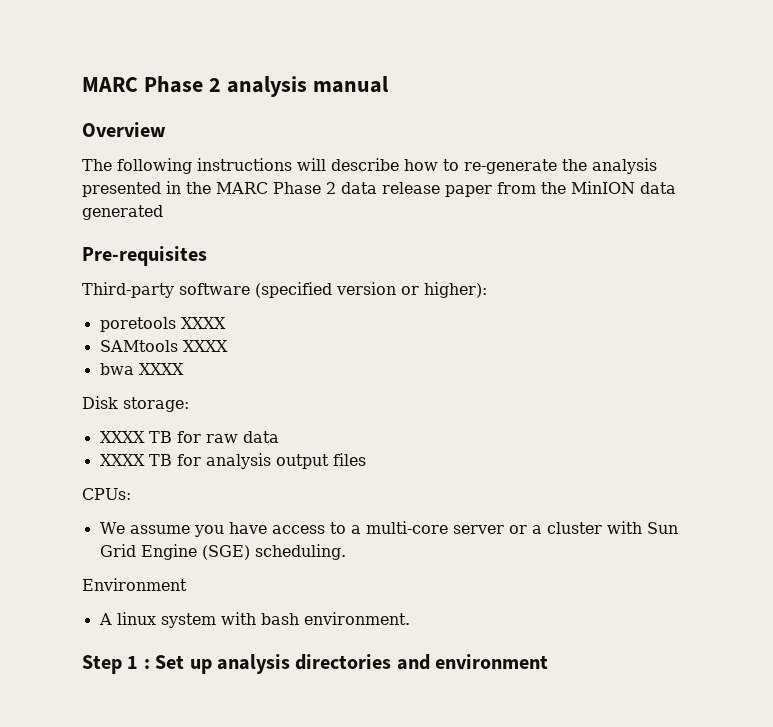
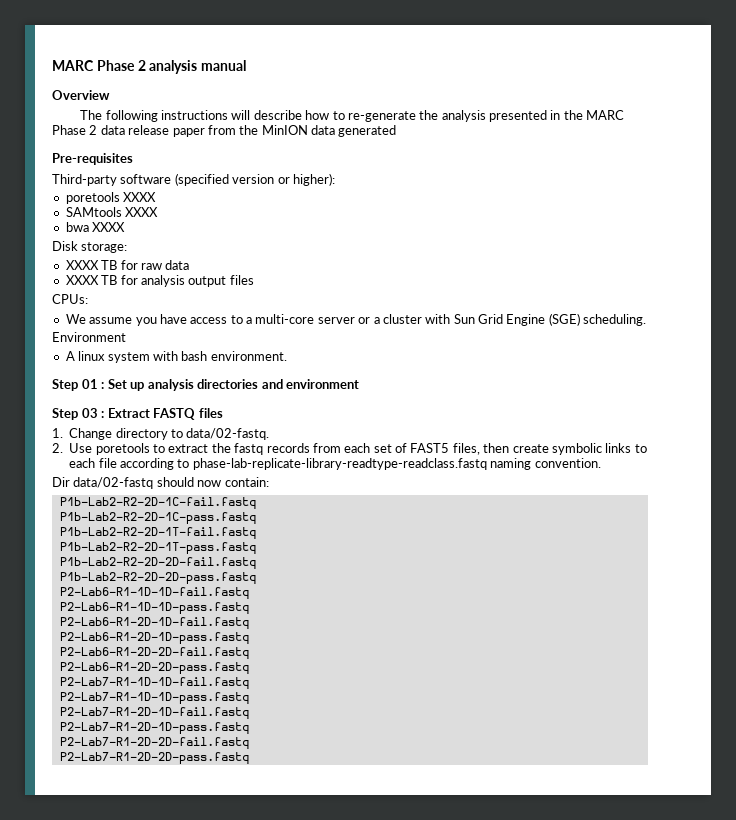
- Step 1 : Set up analysis directories and environment
+ Step 01 : Set up analysis directories and environment
+ Step 03 : Extract FASTQ files
+ 1. Change directory to data/02-fastq.
+ 2. Use poretools to extract the fastq records from each set of FAST5 files, then create symbolic links to each file according to phase-lab-replicate-library-readtype-readclass.fastq naming convention.
+ Dir data/02-fastq should now contain:
+ P1b-Lab2-R2-2D-1C-fail.fastq
+ P1b-Lab2-R2-2D-1C-pass.fastq
+ P1b-Lab2-R2-2D-1T-fail.fastq
+ P1b-Lab2-R2-2D-1T-pass.fastq
+ P1b-Lab2-R2-2D-2D-fail.fastq
+ P1b-Lab2-R2-2D-2D-pass.fastq
+ P2-Lab6-R1-1D-1D-fail.fastq
+ P2-Lab6-R1-1D-1D-pass.fastq
+ P2-Lab6-R1-2D-1D-fail.fastq
+ P2-Lab6-R1-2D-1D-pass.fastq
+ P2-Lab6-R1-2D-2D-fail.fastq
+ P2-Lab6-R1-2D-2D-pass.fastq
+ P2-Lab7-R1-1D-1D-fail.fastq
+ P2-Lab7-R1-1D-1D-pass.fastq
+ P2-Lab7-R1-2D-1D-fail.fastq
+ P2-Lab7-R1-2D-1D-pass.fastq
+ P2-Lab7-R1-2D-2D-fail.fastq
+ P2-Lab7-R1-2D-2D-pass.fastq

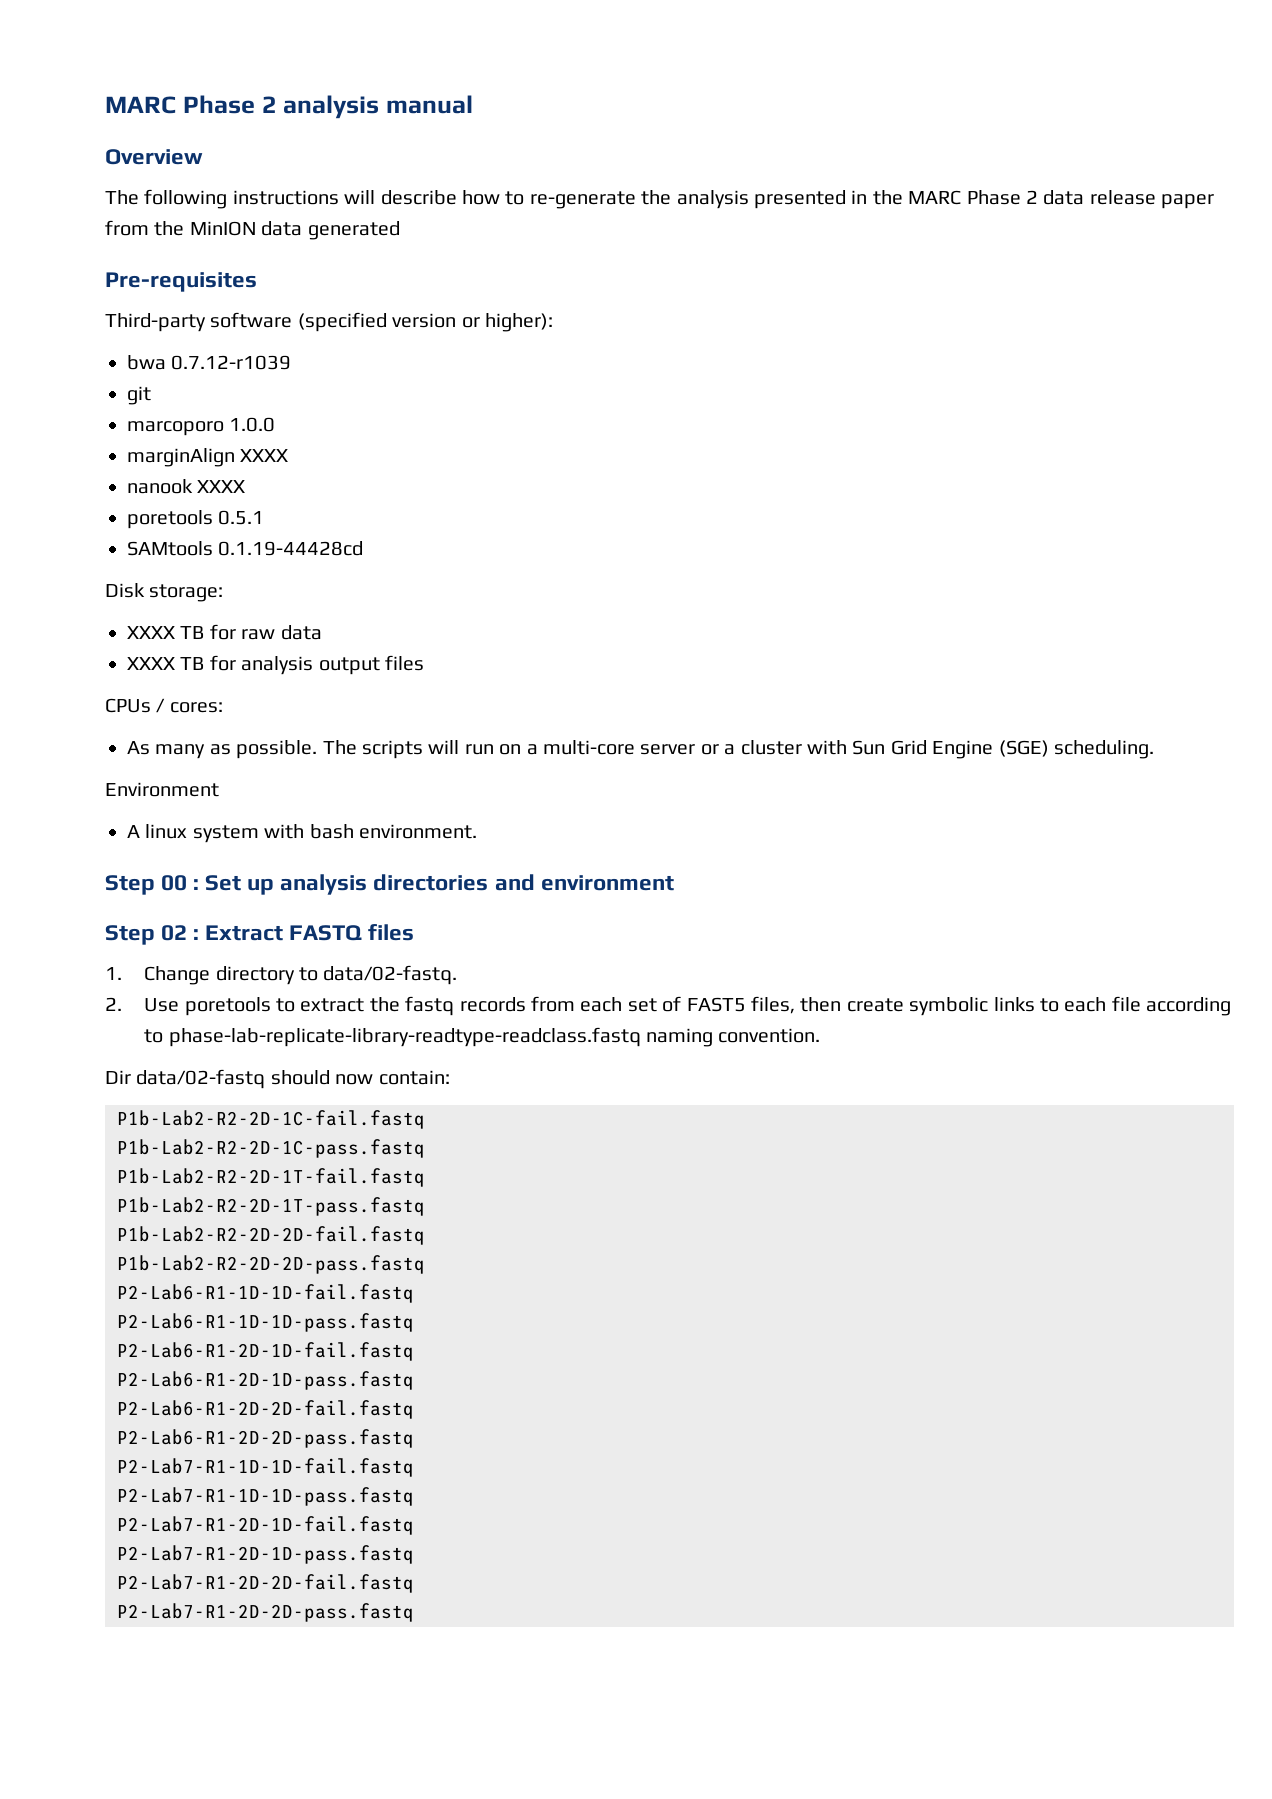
- poretools XXXX
- SAMtools XXXX
- bwa XXXX
+ bwa 0.7.12-r1039
+ git
+ marcoporo 1.0.0
+ marginAlign XXXX
+ nanook XXXX
+ poretools 0.5.1
+ SAMtools 0.1.19-44428cd
- CPUs:
- We assume you have access to a multi-core server or a cluster with Sun Grid Engine (SGE) scheduling.
+ CPUs / cores:
+ As many as possible. The scripts will run on a multi-core server or a cluster with Sun Grid Engine (SGE) scheduling.
- Step 01 : Set up analysis directories and environment
+ Step 00 : Set up analysis directories and environment
- Step 03 : Extract FASTQ files
+ Step 02 : Extract FASTQ files

